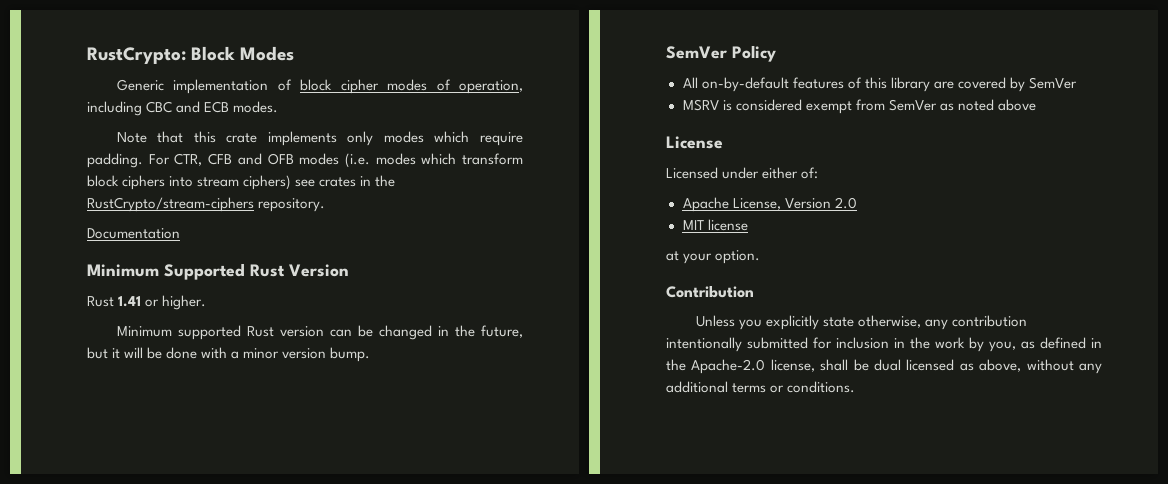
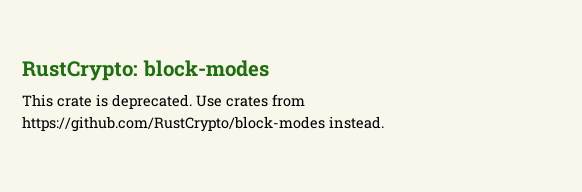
- RustCrypto: Block Modes
- Generic implementation of block cipher modes of operation, including CBC and ECB modes.
- Note that this crate implements only modes which require padding. For CTR, CFB and OFB modes (i.e. modes which transform block ciphers into stream ciphers) see crates in the RustCrypto/stream-ciphers repository.
- Documentation
- Minimum Supported Rust Version
- Rust 1.41 or higher.
- Minimum supported Rust version can be changed in the future, but it will be done with a minor version bump.
- SemVer Policy
- All on-by-default features of this library are covered by SemVer
- MSRV is considered exempt from SemVer as noted above
- License
- Licensed under either of:
- Apache License, Version 2.0
- MIT license
- at your option.
- Contribution
- Unless you explicitly state otherwise, any contribution intentionally submitted for inclusion in the work by you, as defined in the Apache-2.0 license, shall be dual licensed as above, without any additional terms or conditions.
+ RustCrypto: block-modes
+ This crate is deprecated. Use crates from https://github.com/RustCrypto/block-modes instead.

